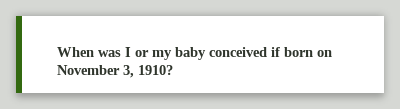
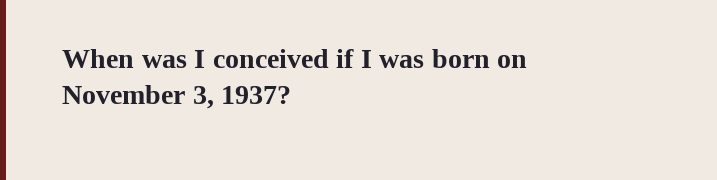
- When was I or my baby conceived if born on November 3, 1910?
+ When was I conceived if I was born on November 3, 1937?

